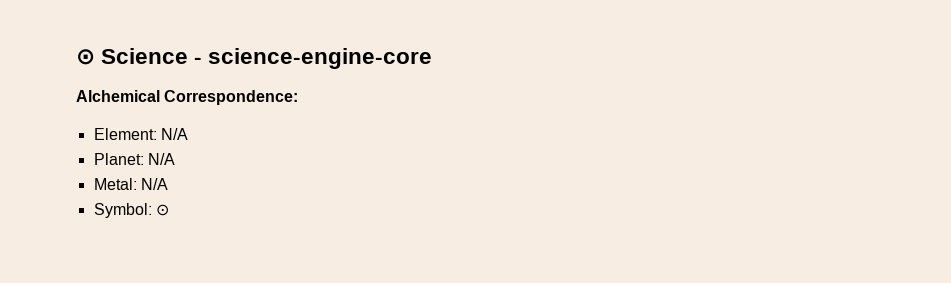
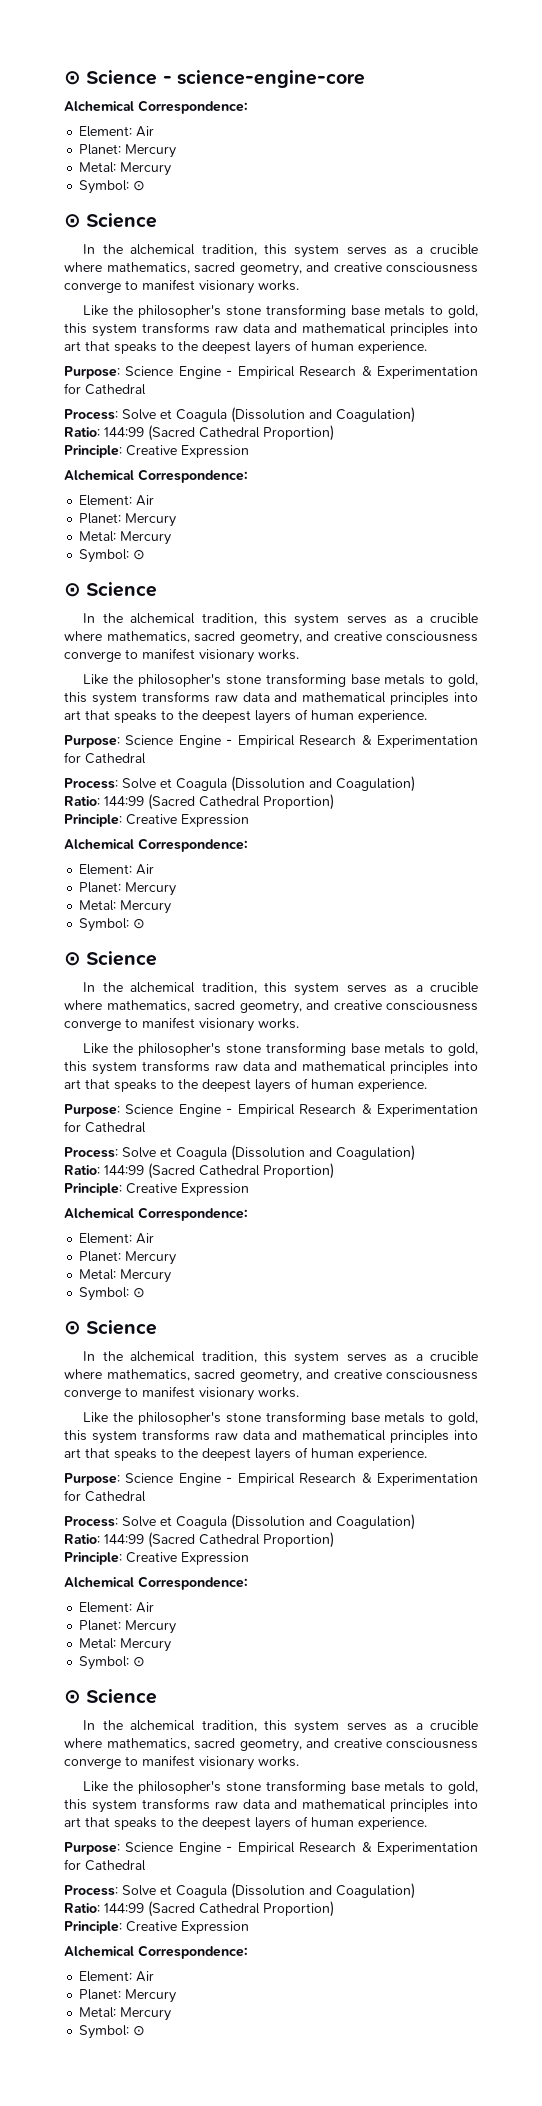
  ⊙ Science - science-engine-core
  Alchemical Correspondence:
- Element: N/A
- Planet: N/A
- Metal: N/A
+ Element: Air
+ Planet: Mercury
+ Metal: Mercury
+ Symbol: ⊙
+ ⊙ Science
+ In the alchemical tradition, this system serves as a crucible where mathematics, sacred geometry, and creative consciousness converge to manifest visionary works.
+ Like the philosopher's stone transforming base metals to gold, this system transforms raw data and mathematical principles into art that speaks to the deepest layers of human experience.
+ Purpose: Science Engine - Empirical Research & Experimentation for Cathedral
+ Process: Solve et Coagula (Dissolution and Coagulation)
+ Ratio: 144:99 (Sacred Cathedral Proportion)
+ Principle: Creative Expression
+ Alchemical Correspondence:
+ Element: Air
+ Planet: Mercury
+ Metal: Mercury
+ Symbol: ⊙
+ ⊙ Science
+ In the alchemical tradition, this system serves as a crucible where mathematics, sacred geometry, and creative consciousness converge to manifest visionary works.
+ Like the philosopher's stone transforming base metals to gold, this system transforms raw data and mathematical principles into art that speaks to the deepest layers of human experience.
+ Purpose: Science Engine - Empirical Research & Experimentation for Cathedral
+ Process: Solve et Coagula (Dissolution and Coagulation)
+ Ratio: 144:99 (Sacred Cathedral Proportion)
+ Principle: Creative Expression
+ Alchemical Correspondence:
+ Element: Air
+ Planet: Mercury
+ Metal: Mercury
+ Symbol: ⊙
+ ⊙ Science
+ In the alchemical tradition, this system serves as a crucible where mathematics, sacred geometry, and creative consciousness converge to manifest visionary works.
+ Like the philosopher's stone transforming base metals to gold, this system transforms raw data and mathematical principles into art that speaks to the deepest layers of human experience.
+ Purpose: Science Engine - Empirical Research & Experimentation for Cathedral
+ Process: Solve et Coagula (Dissolution and Coagulation)
+ Ratio: 144:99 (Sacred Cathedral Proportion)
+ Principle: Creative Expression
+ Alchemical Correspondence:
+ Element: Air
+ Planet: Mercury
+ Metal: Mercury
+ Symbol: ⊙
+ ⊙ Science
+ In the alchemical tradition, this system serves as a crucible where mathematics, sacred geometry, and creative consciousness converge to manifest visionary works.
+ Like the philosopher's stone transforming base metals to gold, this system transforms raw data and mathematical principles into art that speaks to the deepest layers of human experience.
+ Purpose: Science Engine - Empirical Research & Experimentation for Cathedral
+ Process: Solve et Coagula (Dissolution and Coagulation)
+ Ratio: 144:99 (Sacred Cathedral Proportion)
+ Principle: Creative Expression
+ Alchemical Correspondence:
+ Element: Air
+ Planet: Mercury
+ Metal: Mercury
+ Symbol: ⊙
+ ⊙ Science
+ In the alchemical tradition, this system serves as a crucible where mathematics, sacred geometry, and creative consciousness converge to manifest visionary works.
+ Like the philosopher's stone transforming base metals to gold, this system transforms raw data and mathematical principles into art that speaks to the deepest layers of human experience.
+ Purpose: Science Engine - Empirical Research & Experimentation for Cathedral
+ Process: Solve et Coagula (Dissolution and Coagulation)
+ Ratio: 144:99 (Sacred Cathedral Proportion)
+ Principle: Creative Expression
+ Alchemical Correspondence:
+ Element: Air
+ Planet: Mercury
+ Metal: Mercury

